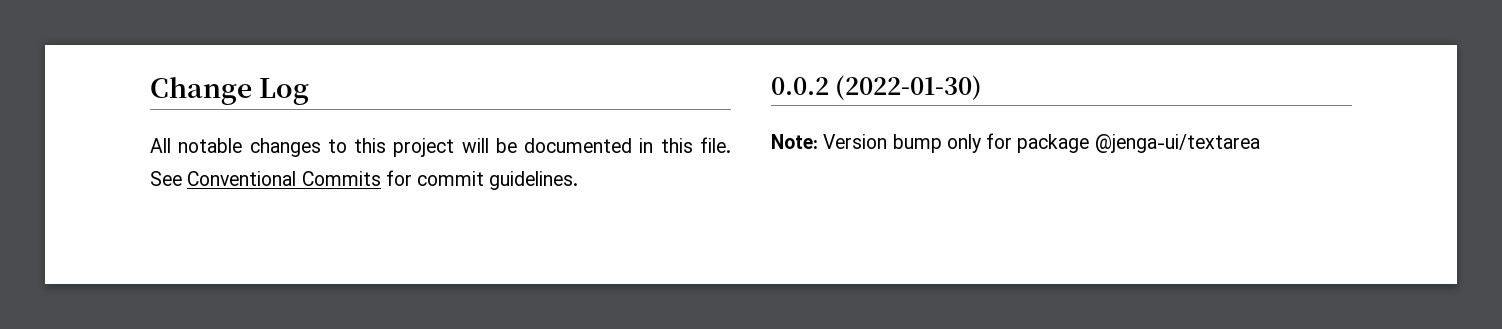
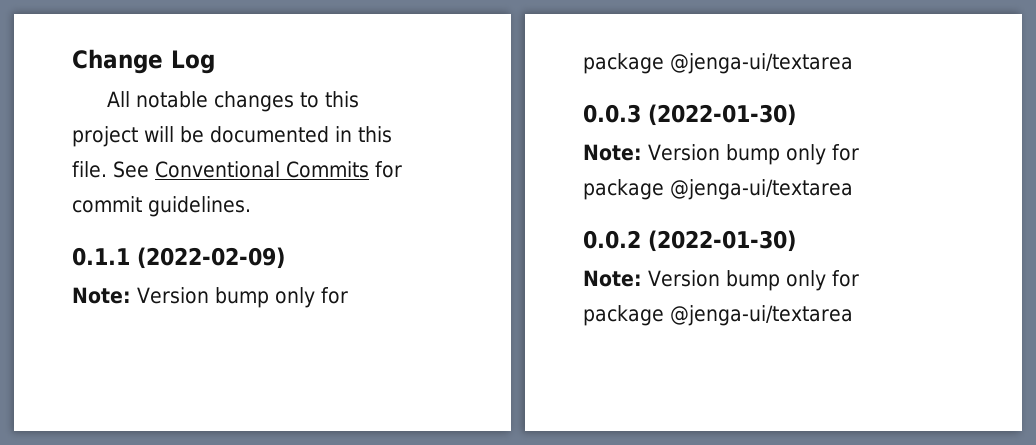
+ 0.1.1 (2022-02-09)
+ Note: Version bump only for package @jenga-ui/textarea
+ 0.0.3 (2022-01-30)
+ Note: Version bump only for package @jenga-ui/textarea

